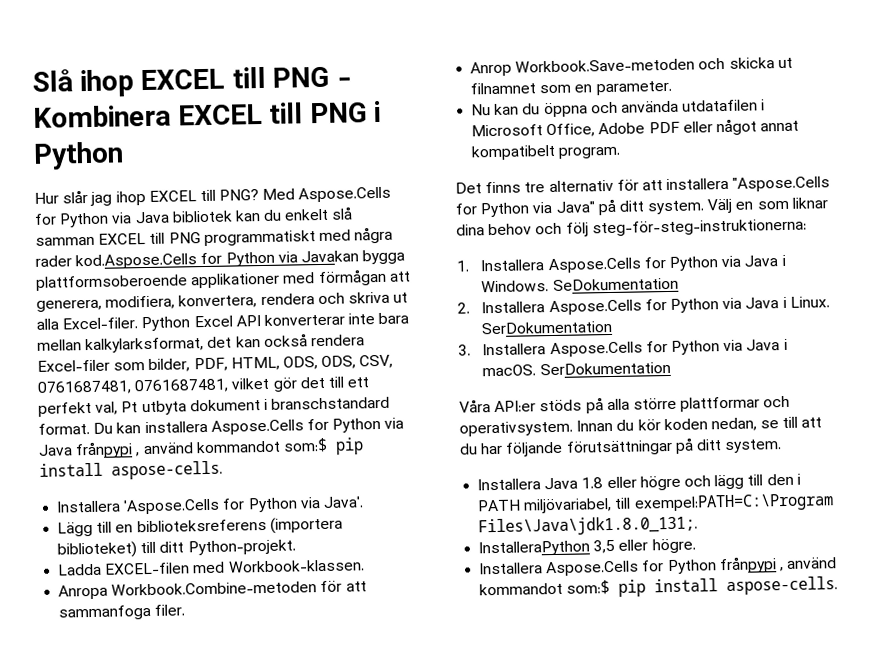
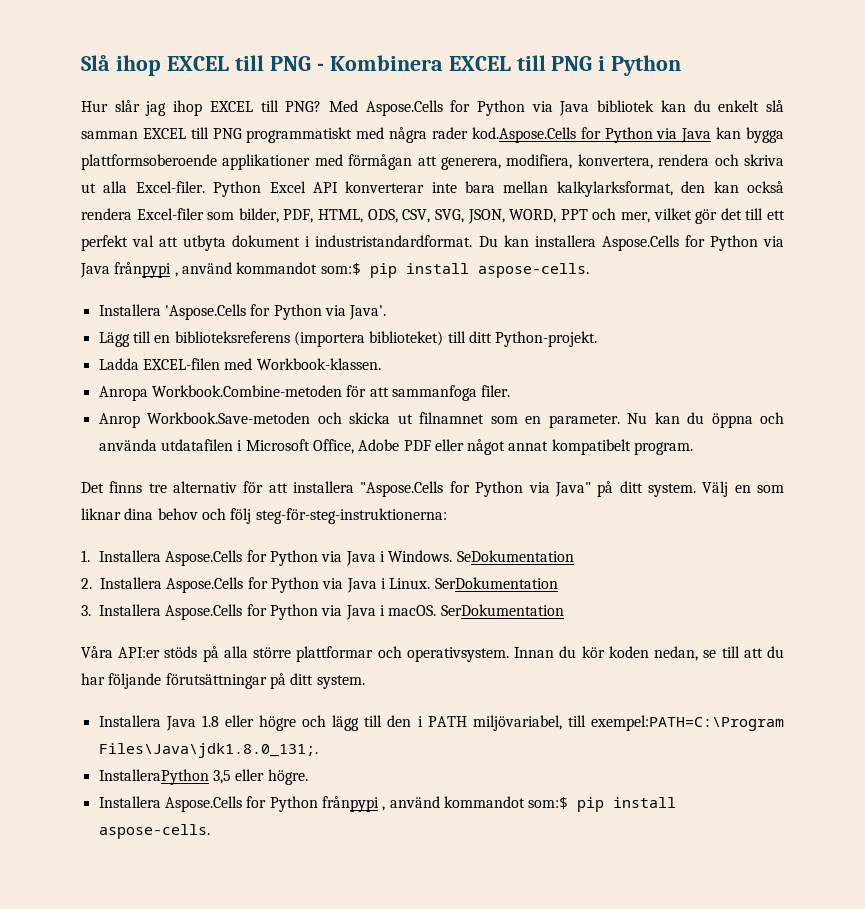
- Med Aspose.Cells for Python via Java bibliotek kan du enkelt slå samman EXCEL till PNG programmatiskt med några rader kod.Aspose.Cells for Python via Javakan bygga plattformsoberoende applikationer med förmågan att generera, modifiera, konvertera, rendera och skriva ut alla Excel-filer.
+ Med Aspose.Cells for Python via Java bibliotek kan du enkelt slå samman EXCEL till PNG programmatiskt med några rader kod.Aspose.Cells for Python via Java kan bygga plattformsoberoende applikationer med förmågan att generera, modifiera, konvertera, rendera och skriva ut alla Excel-filer.
- Python Excel API konverterar inte bara mellan kalkylarksformat, det kan också rendera Excel-filer som bilder, PDF, HTML, ODS, ODS, CSV, 0761687481, 0761687481, vilket gör det till ett perfekt val, Pt utbyta dokument i branschstandard format.
+ Python Excel API konverterar inte bara mellan kalkylarksformat, den kan också rendera Excel-filer som bilder, PDF, HTML, ODS, CSV, SVG, JSON, WORD, PPT och mer, vilket gör det till ett perfekt val att utbyta dokument i industristandardformat.
- Anrop Workbook.Save-metoden och skicka ut filnamnet som en parameter.
- Nu kan du öppna och använda utdatafilen i Microsoft Office, Adobe PDF eller något annat kompatibelt program.
+ Anrop Workbook.Save-metoden och skicka ut filnamnet som en parameter. Nu kan du öppna och använda utdatafilen i Microsoft Office, Adobe PDF eller något annat kompatibelt program.

